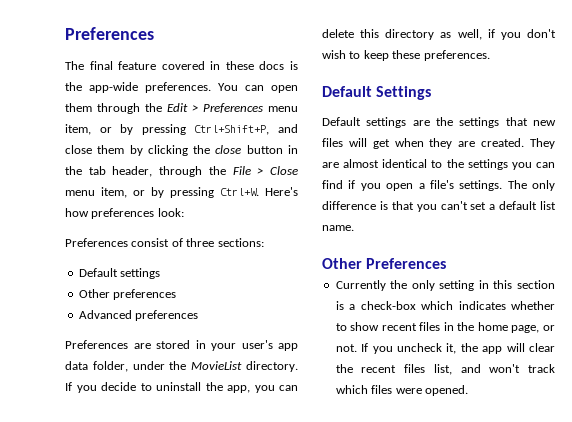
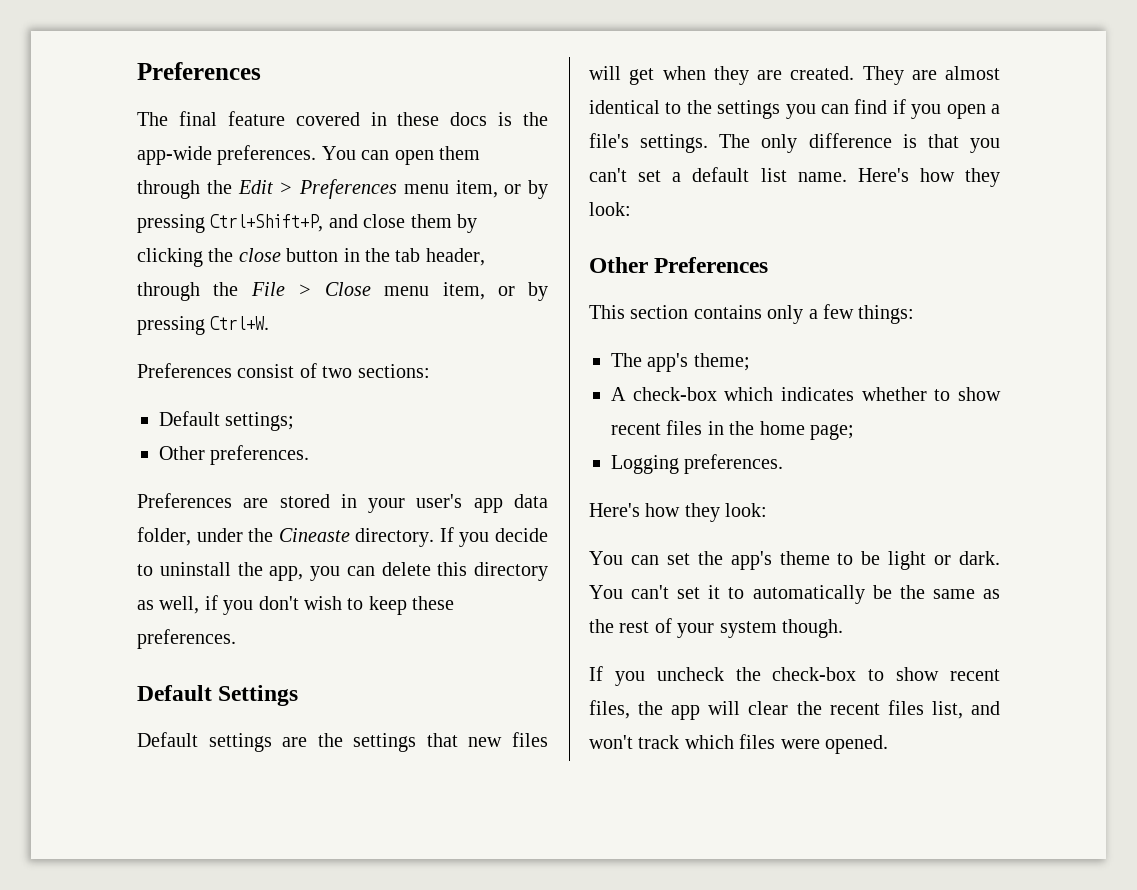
- Here's how preferences look:
- Preferences consist of three sections:
- Default settings
- Other preferences
- Advanced preferences
+ Preferences consist of two sections:
+ Default settings;
+ Other preferences.
- Preferences are stored in your user's app data folder, under the MovieList directory.
+ Preferences are stored in your user's app data folder, under the Cineaste directory.
- The only difference is that you can't set a default list name.
+ The only difference is that you can't set a default list name. Here's how they look:
  Other Preferences
- Currently the only setting in this section is a check-box which indicates whether to show recent files in the home page, or not. If you uncheck it, the app will clear the recent files list, and won't track which files were opened.
+ This section contains only a few things:
+ The app's theme;
+ A check-box which indicates whether to show recent files in the home page;
+ Logging preferences.
+ Here's how they look:
+ You can set the app's theme to be light or dark. You can't set it to automatically be the same as the rest of your system though.
+ If you uncheck the check-box to show recent files, the app will clear the recent files list, and won't track which files were opened.

